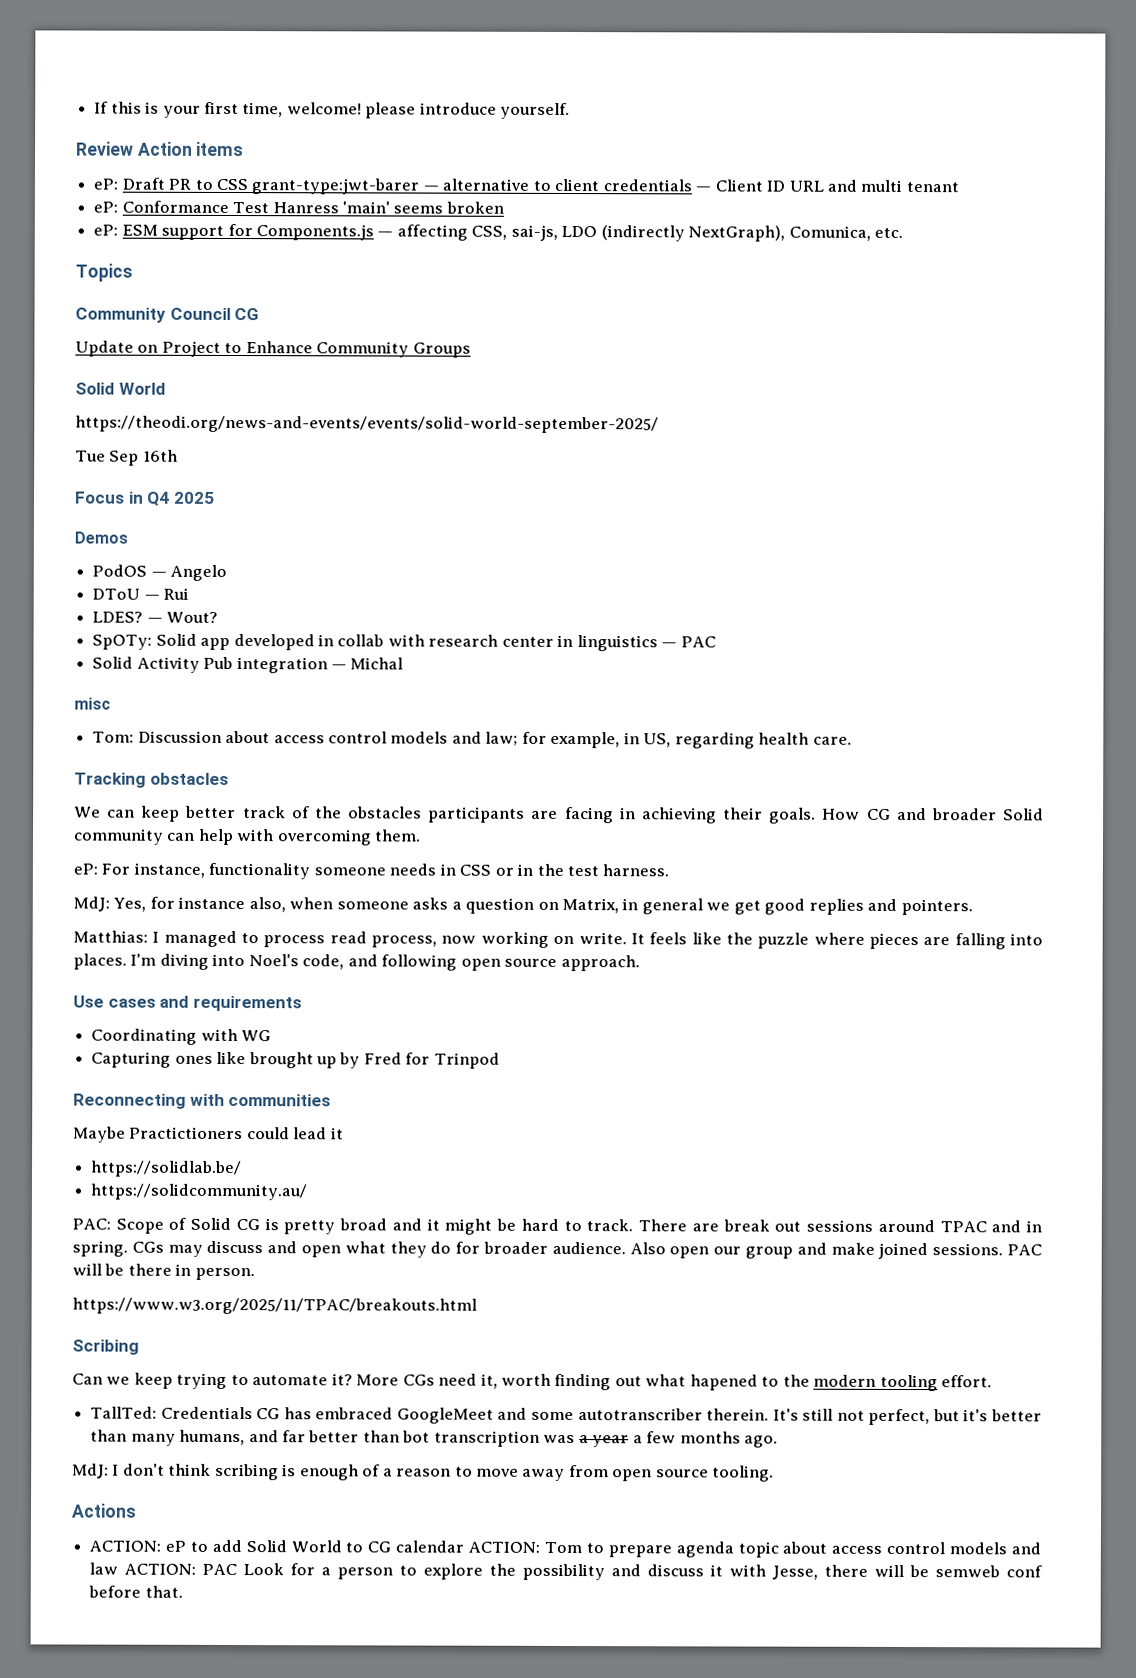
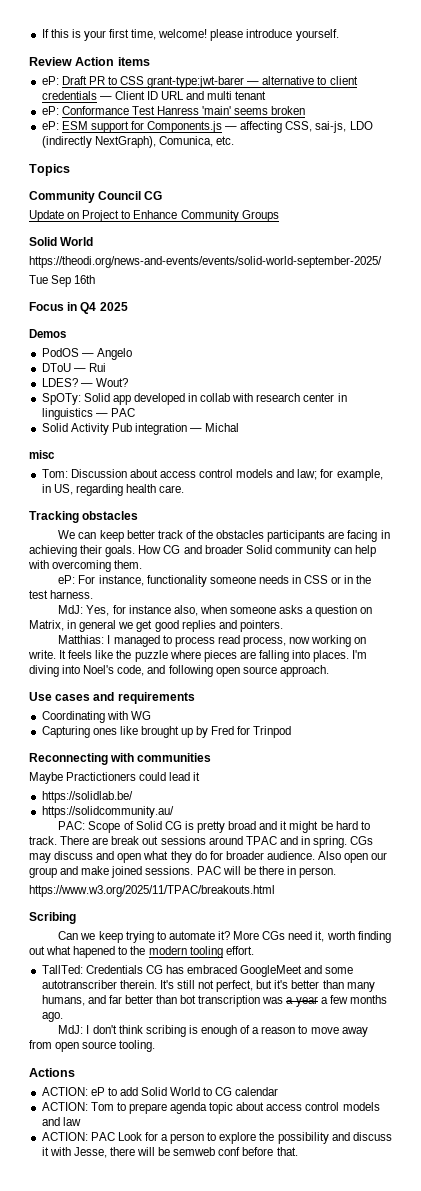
- ACTION: eP to add Solid World to CG calendar ACTION: Tom to prepare agenda topic about access control models and law ACTION: PAC Look for a person to explore the possibility and discuss it with Jesse, there will be semweb conf before that.
+ ACTION: eP to add Solid World to CG calendar
+ ACTION: Tom to prepare agenda topic about access control models and law
+ ACTION: PAC Look for a person to explore the possibility and discuss it with Jesse, there will be semweb conf before that.

